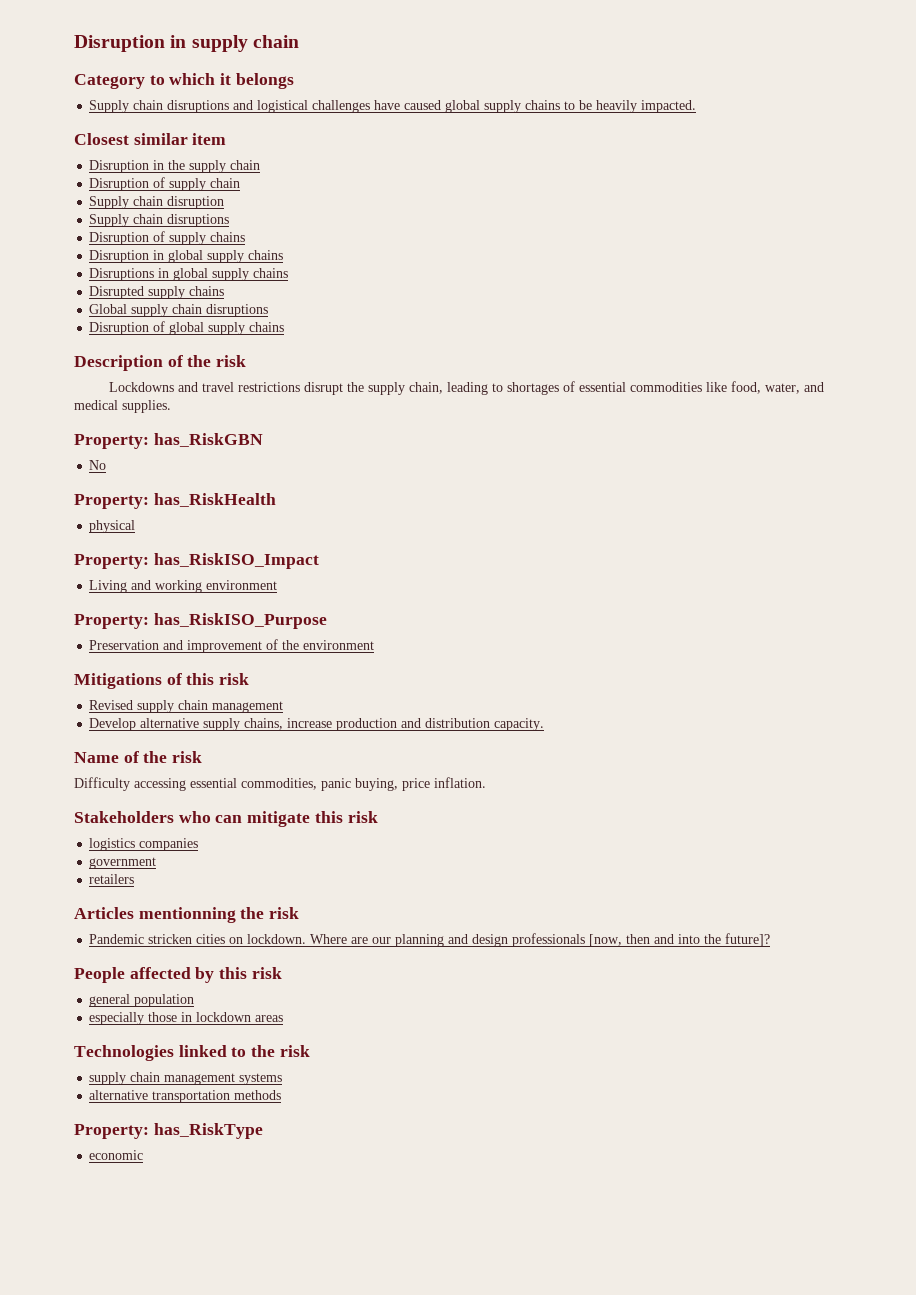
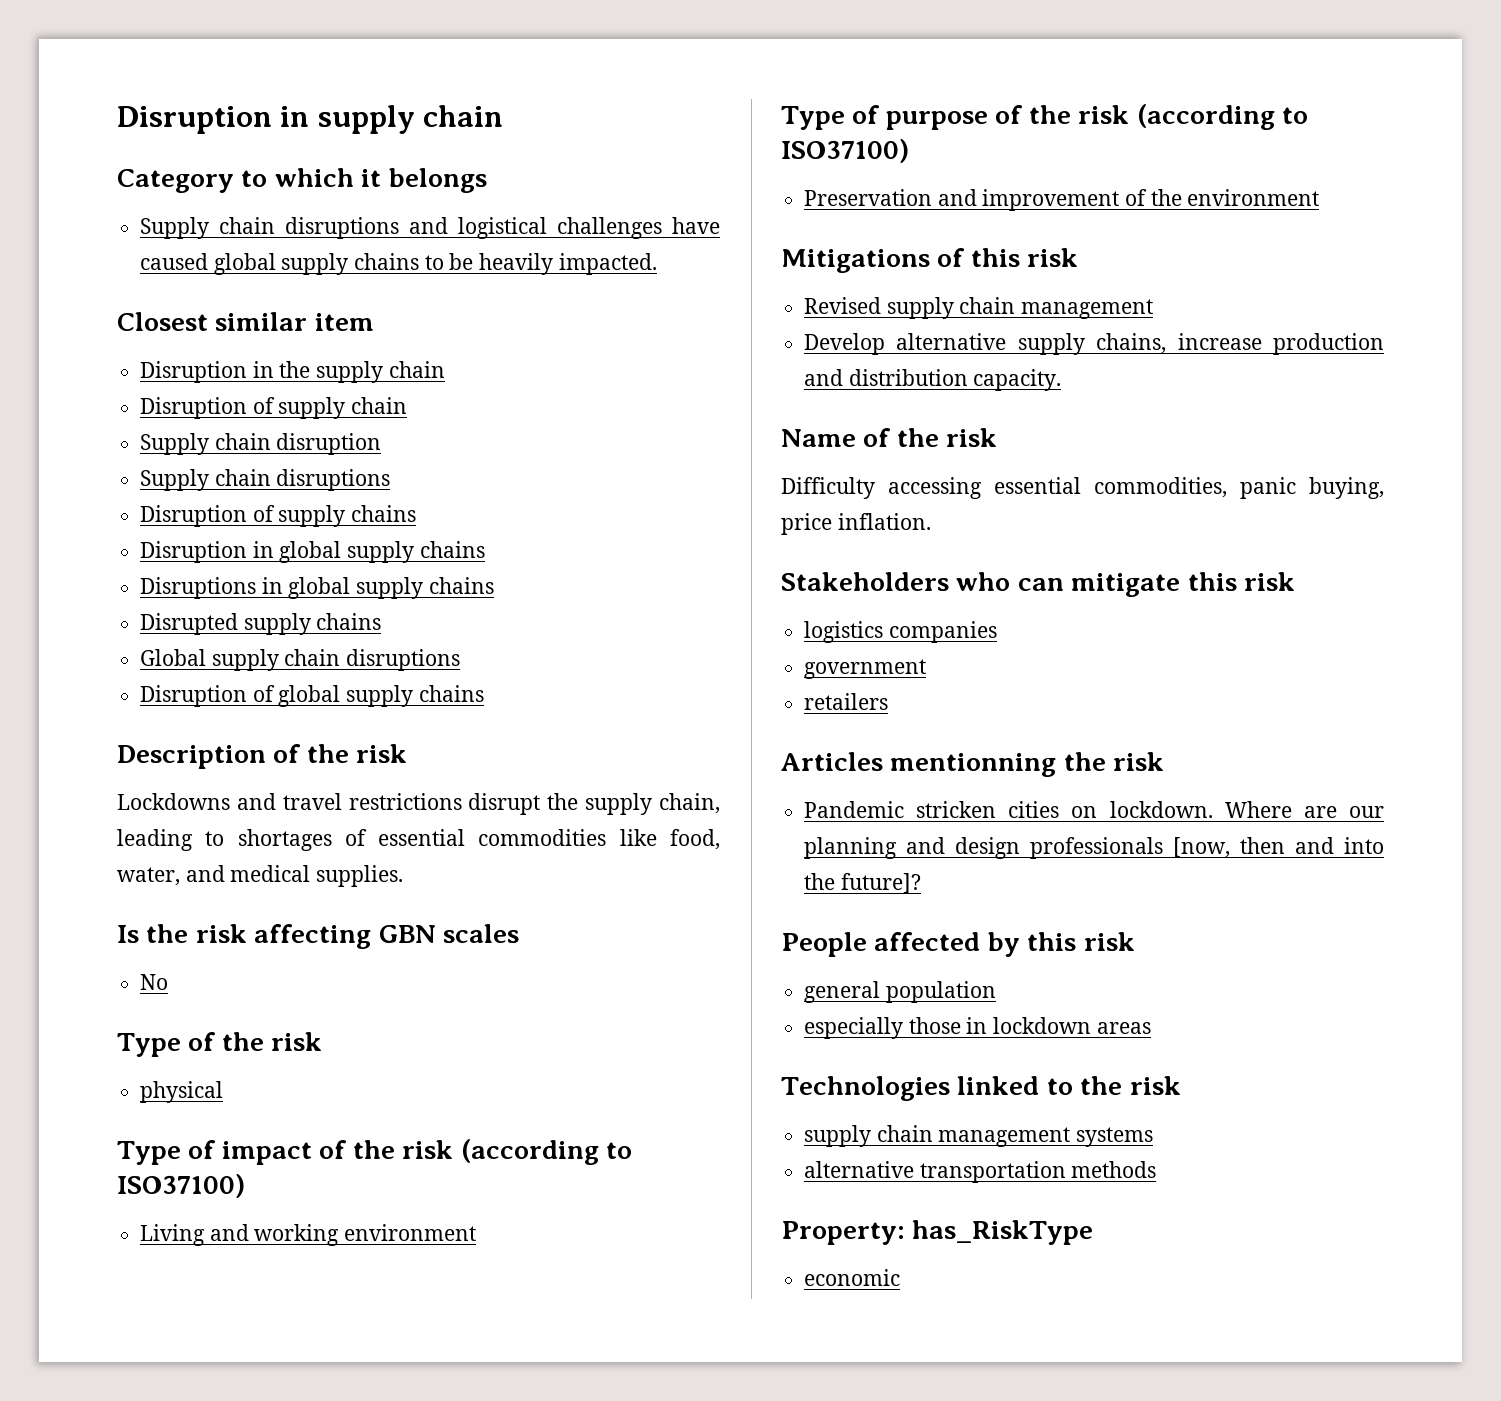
- Property: has_RiskGBN
+ Is the risk affecting GBN scales
  No
- Property: has_RiskHealth
+ Type of the risk
  physical
- Property: has_RiskISO_Impact
+ Type of impact of the risk (according to ISO37100)
  Living and working environment
- Property: has_RiskISO_Purpose
+ Type of purpose of the risk (according to ISO37100)

